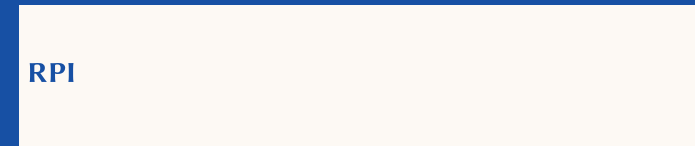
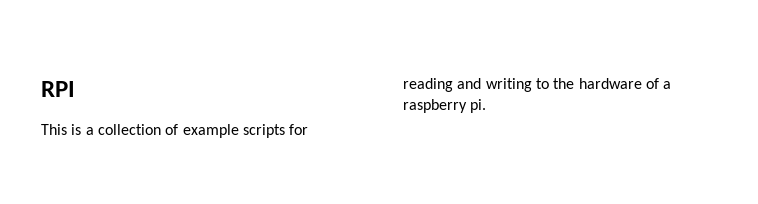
+ This is a collection of example scripts for reading and writing to the hardware of a raspberry pi.

